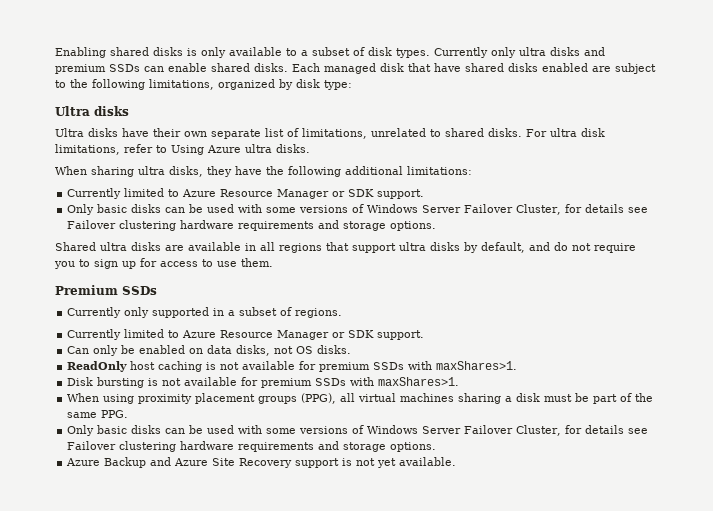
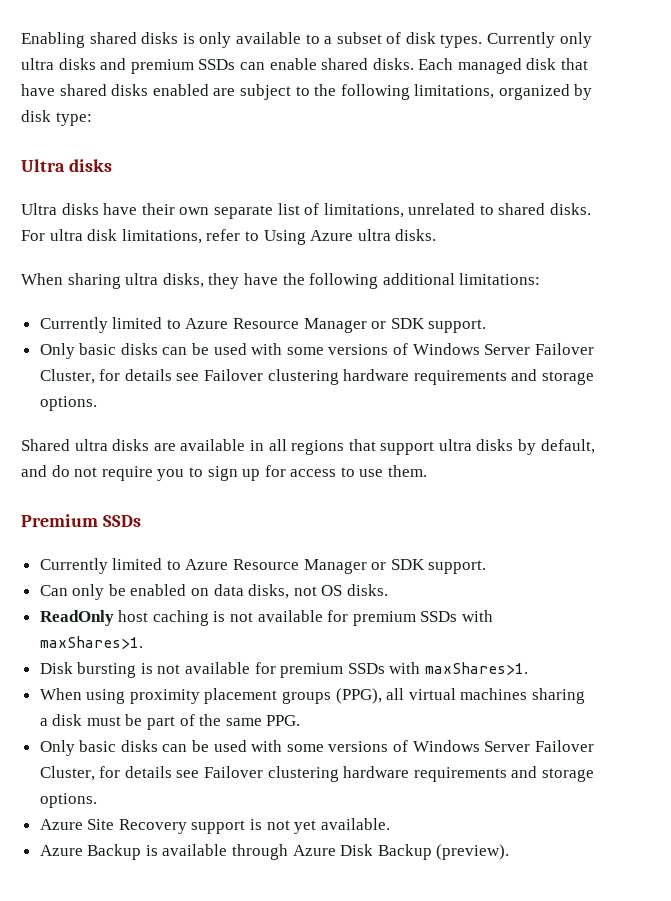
- Currently only supported in a subset of regions.
- Azure Backup and Azure Site Recovery support is not yet available.
+ Azure Site Recovery support is not yet available.
+ Azure Backup is available through Azure Disk Backup (preview).

